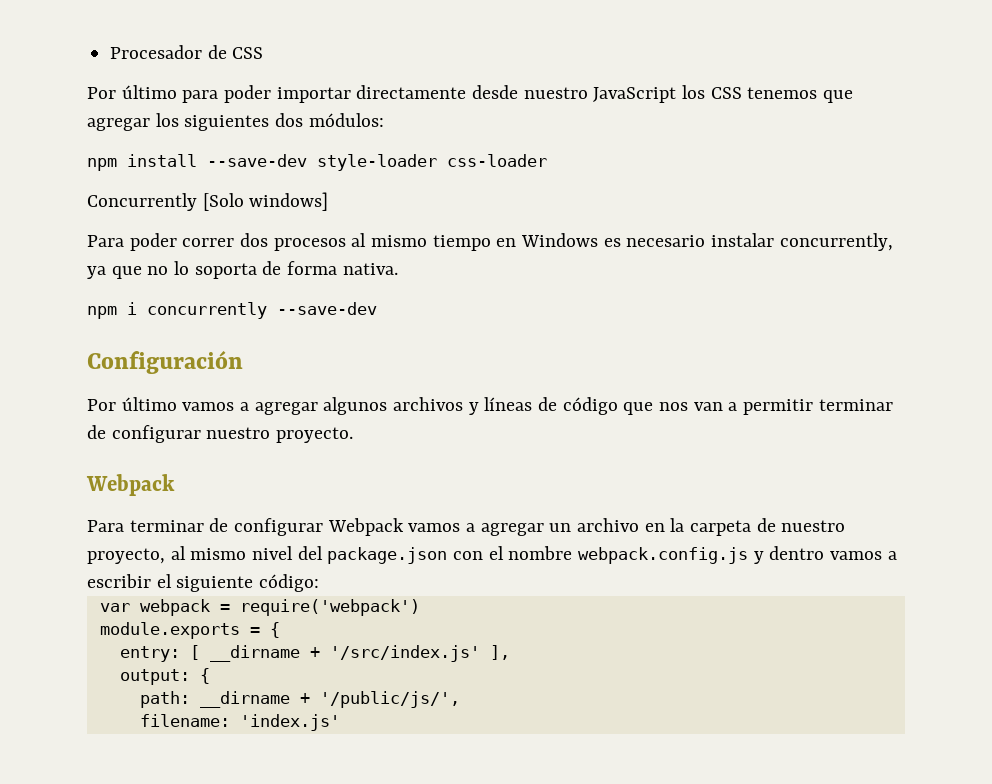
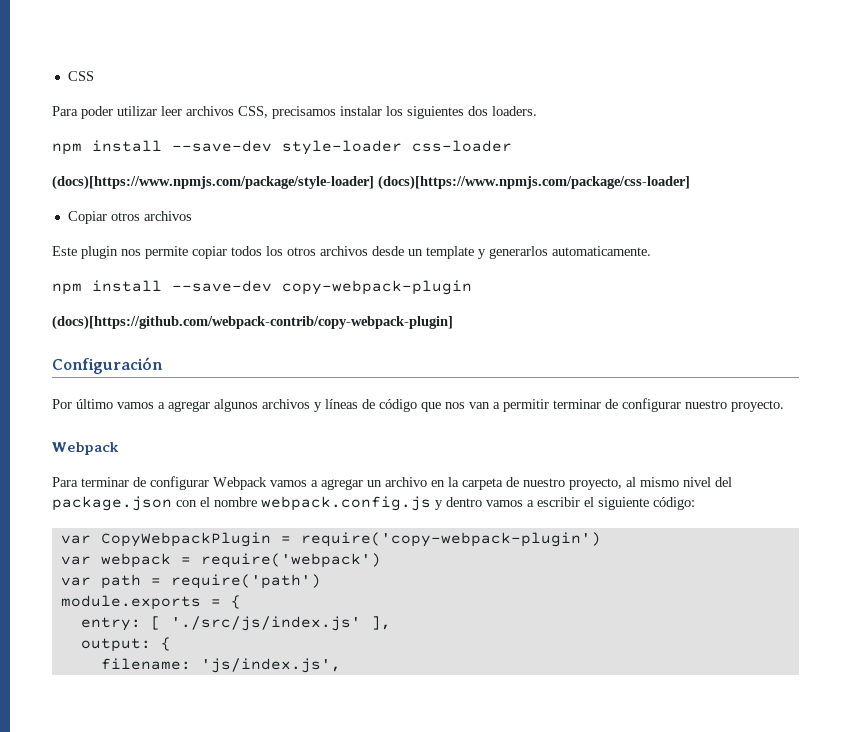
- Procesador de CSS
+ CSS
- Por último para poder importar directamente desde nuestro JavaScript los CSS tenemos que agregar los siguientes dos módulos:
+ Para poder utilizar leer archivos CSS, precisamos instalar los siguientes dos loaders.
- Concurrently [Solo windows]
- Para poder correr dos procesos al mismo tiempo en Windows es necesario instalar concurrently, ya que no lo soporta de forma nativa.
- npm i concurrently --save-dev
+ (docs)[https://www.npmjs.com/package/style-loader] (docs)[https://www.npmjs.com/package/css-loader]
+ Copiar otros archivos
+ Este plugin nos permite copiar todos los otros archivos desde un template y generarlos automaticamente.
+ npm install --save-dev copy-webpack-plugin
+ (docs)[https://github.com/webpack-contrib/copy-webpack-plugin]
+ var CopyWebpackPlugin = require('copy-webpack-plugin')
+ var path = require('path')
- entry: [ __dirname + '/src/index.js' ],
+ entry: [ './src/js/index.js' ],
- path: __dirname + '/public/js/',
- filename: 'index.js'
+ filename: 'js/index.js',

